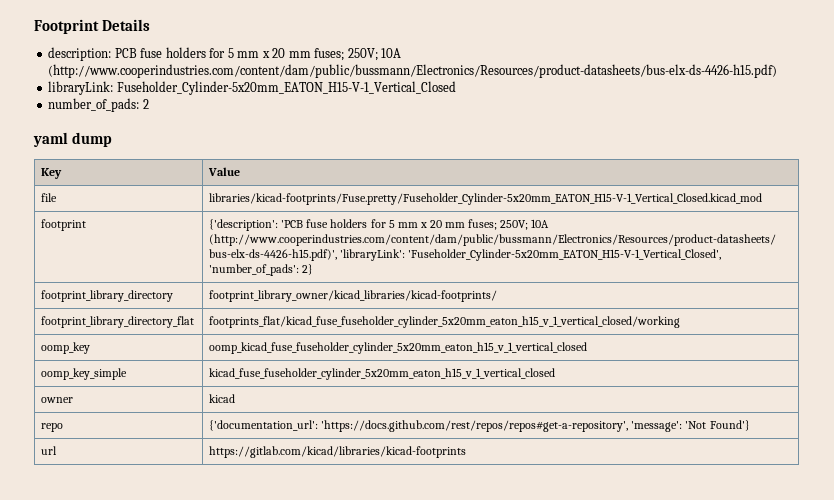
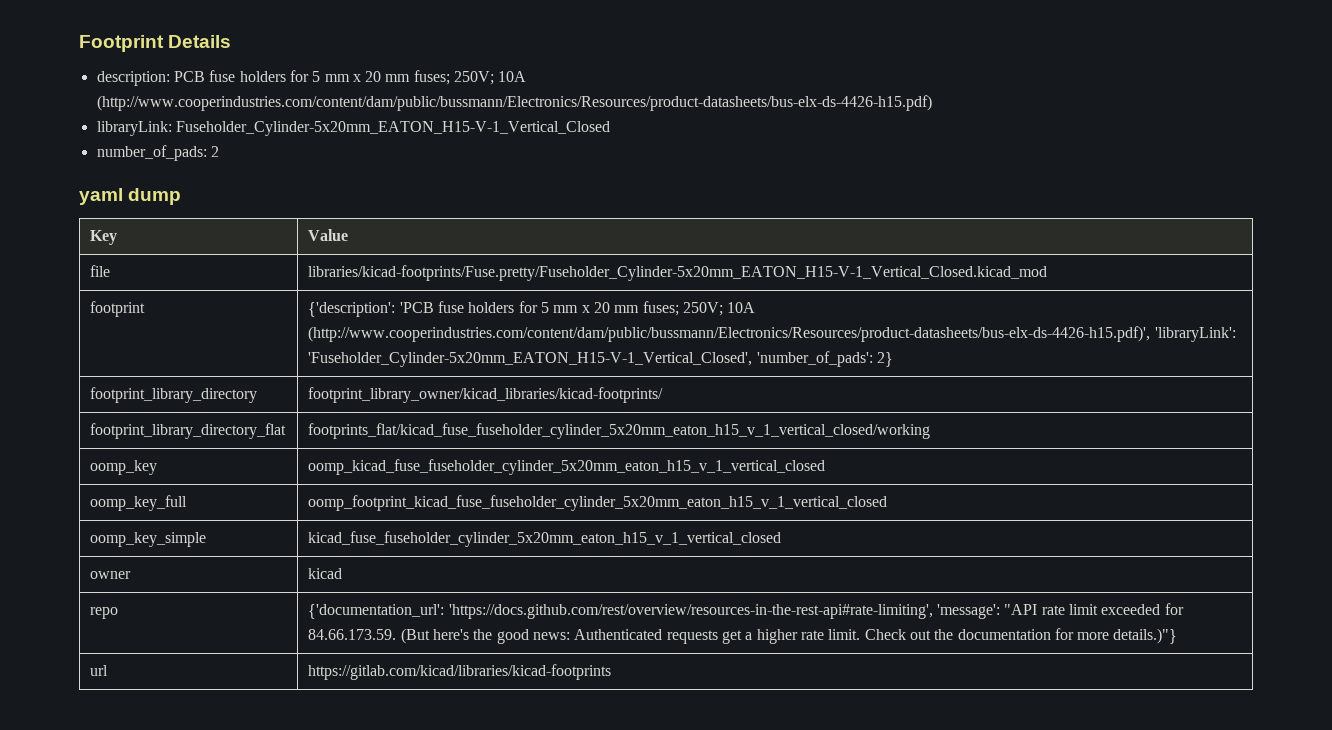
+ oomp_key_full | oomp_footprint_kicad_fuse_fuseholder_cylinder_5x20mm_eaton_h15_v_1_vertical_closed
- repo | {'documentation_url': 'https://docs.github.com/rest/repos/repos#get-a-repository', 'message': 'Not Found'}
+ repo | {'documentation_url': 'https://docs.github.com/rest/overview/resources-in-the-rest-api#rate-limiting', 'message': "API rate limit exceeded for 84.66.173.59. (But here's the good news: Authenticated requests get a higher rate limit. Check out the documentation for more details.)"}

